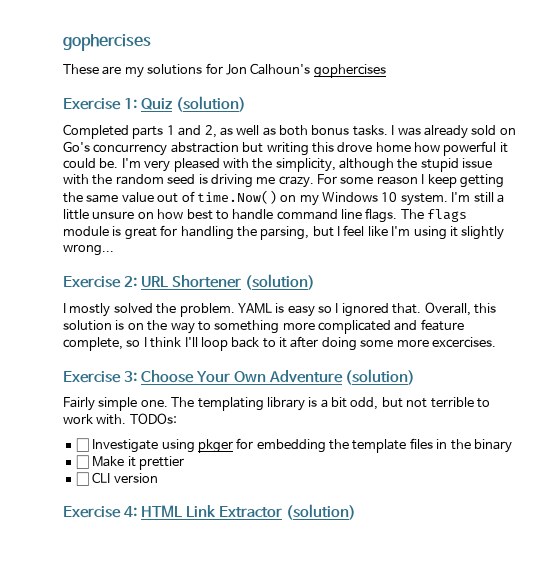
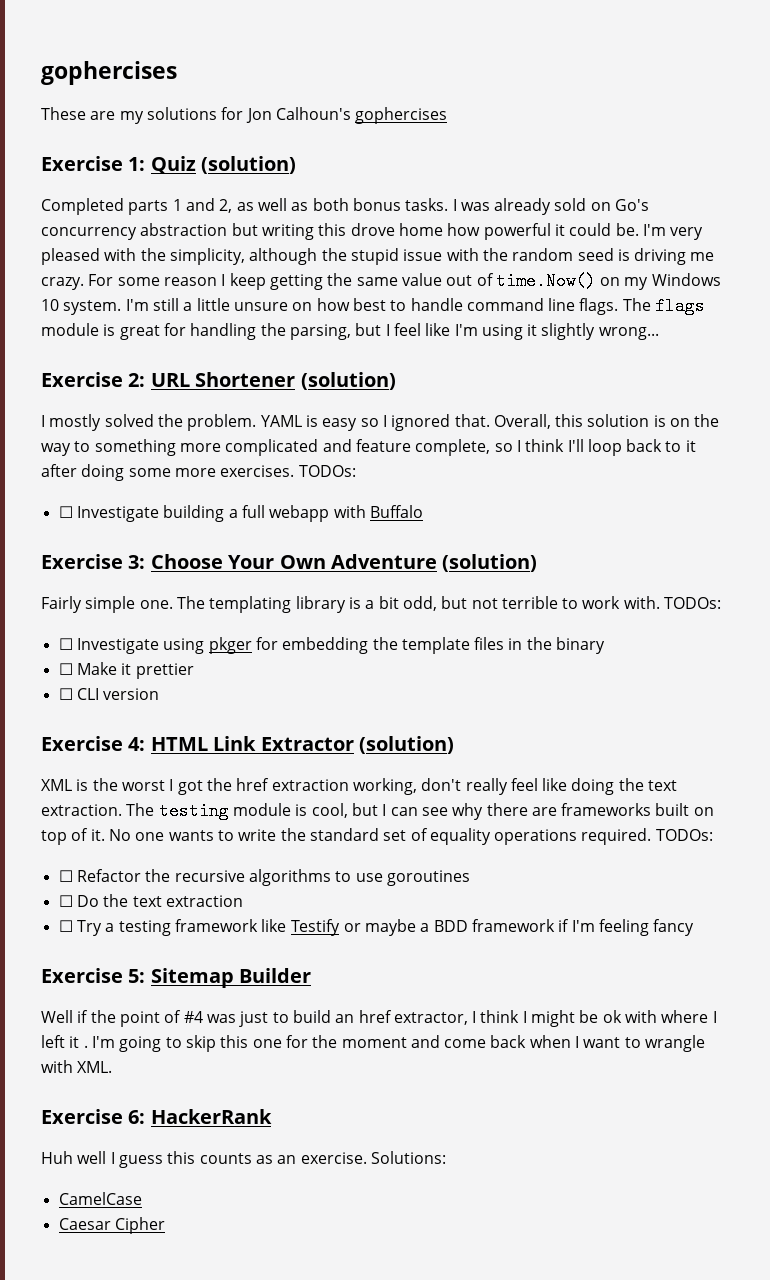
- Overall, this solution is on the way to something more complicated and feature complete, so I think I'll loop back to it after doing some more excercises.
+ Overall, this solution is on the way to something more complicated and feature complete, so I think I'll loop back to it after doing some more exercises. TODOs:
+ ☐ Investigate building a full webapp with Buffalo
+ XML is the worst I got the href extraction working, don't really feel like doing the text extraction. The testing module is cool, but I can see why there are frameworks built on top of it. No one wants to write the standard set of equality operations required. TODOs:
+ ☐ Refactor the recursive algorithms to use goroutines
+ ☐ Do the text extraction
+ ☐ Try a testing framework like Testify or maybe a BDD framework if I'm feeling fancy
+ Exercise 5: Sitemap Builder
+ Well if the point of #4 was just to build an href extractor, I think I might be ok with where I left it . I'm going to skip this one for the moment and come back when I want to wrangle with XML.
+ Exercise 6: HackerRank
+ Huh well I guess this counts as an exercise. Solutions:
+ CamelCase
+ Caesar Cipher

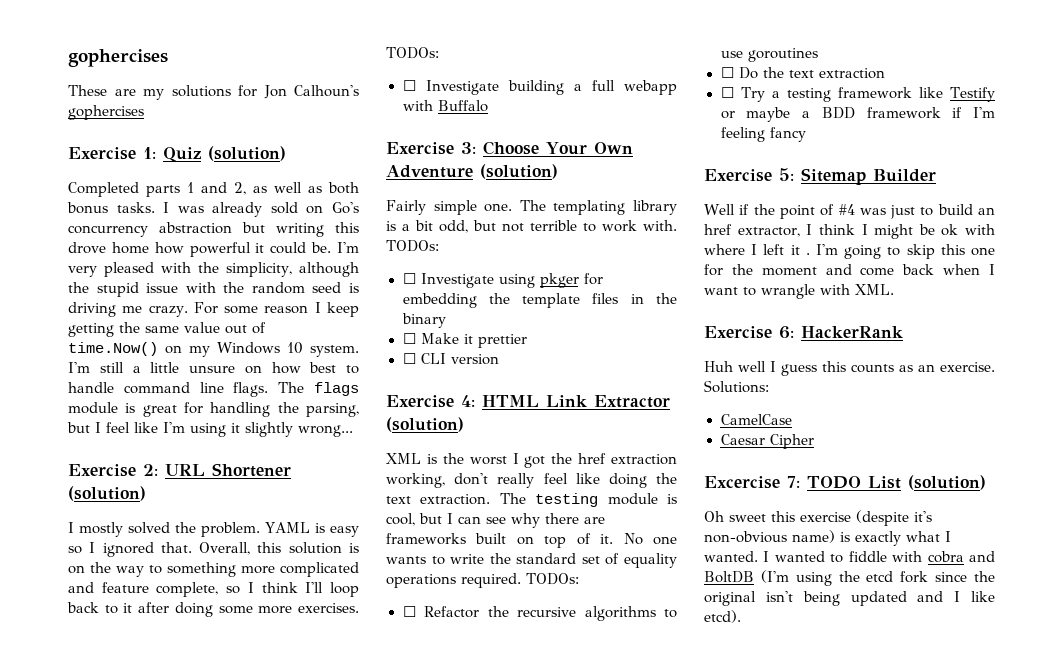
+ Excercise 7: TODO List (solution)
+ Oh sweet this exercise (despite it's non-obvious name) is exactly what I wanted. I wanted to fiddle with cobra and BoltDB (I'm using the etcd fork since the original isn't being updated and I like etcd).

